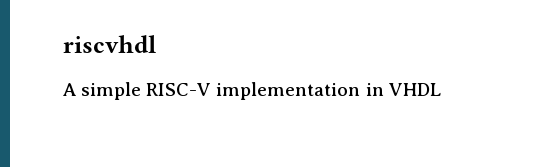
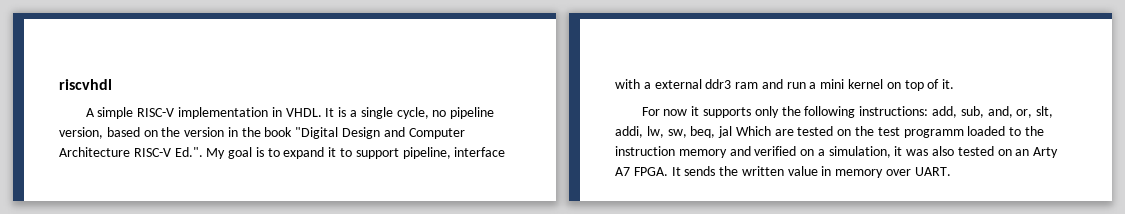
- A simple RISC-V implementation in VHDL
+ A simple RISC-V implementation in VHDL. It is a single cycle, no pipeline version, based on the version in the book "Digital Design and Computer Architecture RISC-V Ed.". My goal is to expand it to support pipeline, interface with a external ddr3 ram and run a mini kernel on top of it.
+ For now it supports only the following instructions: add, sub, and, or, slt, addi, lw, sw, beq, jal Which are tested on the test programm loaded to the instruction memory and verified on a simulation, it was also tested on an Arty A7 FPGA. It sends the written value in memory over UART.

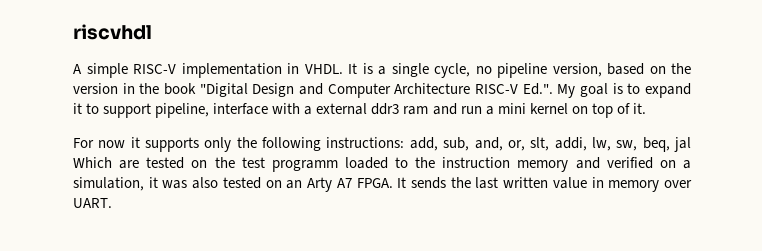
- It sends the written value in memory over UART.
+ It sends the last written value in memory over UART.

